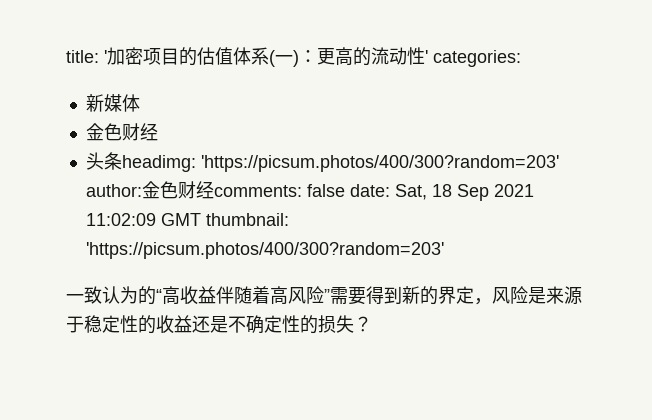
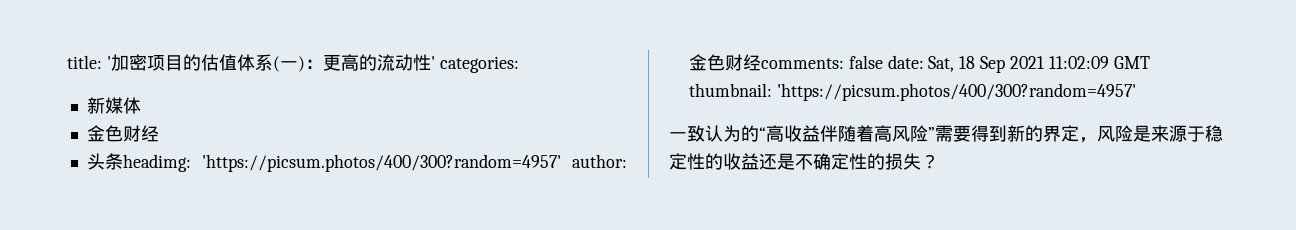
- 头条headimg: 'https://picsum.photos/400/300?random=203' author:金色财经comments: false date: Sat, 18 Sep 2021 11:02:09 GMT thumbnail: 'https://picsum.photos/400/300?random=203'
+ 头条headimg: 'https://picsum.photos/400/300?random=4957' author:金色财经comments: false date: Sat, 18 Sep 2021 11:02:09 GMT thumbnail: 'https://picsum.photos/400/300?random=4957'

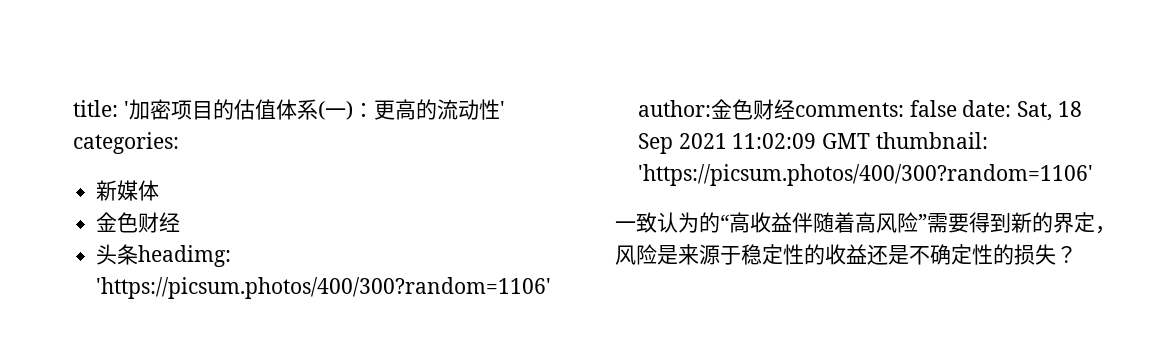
- 头条headimg: 'https://picsum.photos/400/300?random=4957' author:金色财经comments: false date: Sat, 18 Sep 2021 11:02:09 GMT thumbnail: 'https://picsum.photos/400/300?random=4957'
+ 头条headimg: 'https://picsum.photos/400/300?random=1106' author:金色财经comments: false date: Sat, 18 Sep 2021 11:02:09 GMT thumbnail: 'https://picsum.photos/400/300?random=1106'

